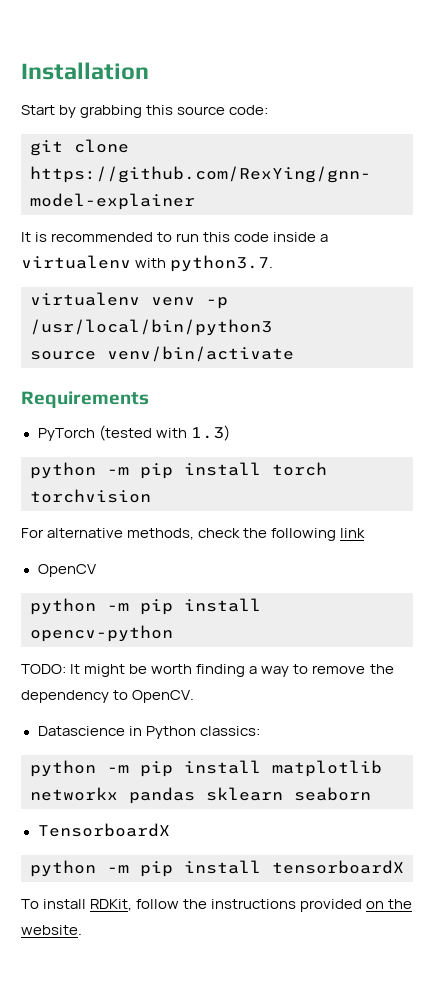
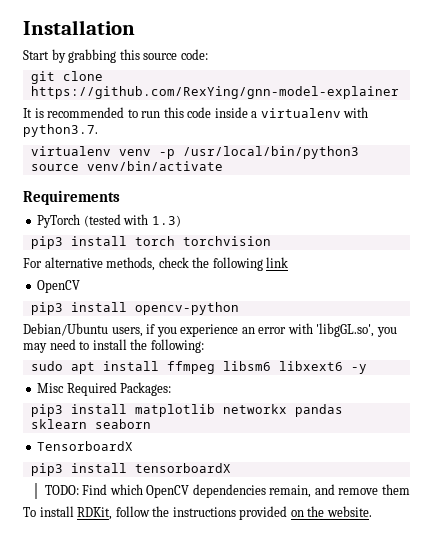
- python -m pip install torch torchvision
+ pip3 install torch torchvision
- python -m pip install opencv-python
+ pip3 install opencv-python
- TODO: It might be worth finding a way to remove the dependency to OpenCV.
- Datascience in Python classics:
- python -m pip install matplotlib networkx pandas sklearn seaborn
+ Debian/Ubuntu users, if you experience an error with 'libgGL.so', you may need to install the following:
+ sudo apt install ffmpeg libsm6 libxext6 -y
+ Misc Required Packages:
+ pip3 install matplotlib networkx pandas sklearn seaborn
- python -m pip install tensorboardX
+ pip3 install tensorboardX
+ TODO: Find which OpenCV dependencies remain, and remove them

